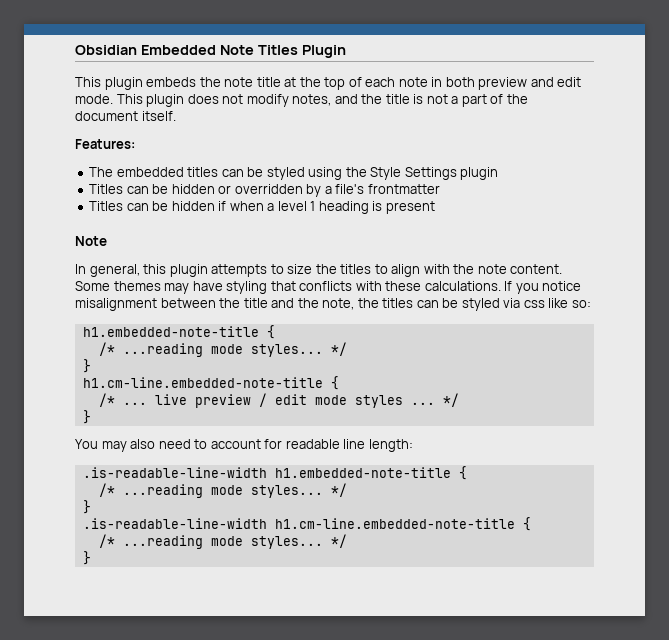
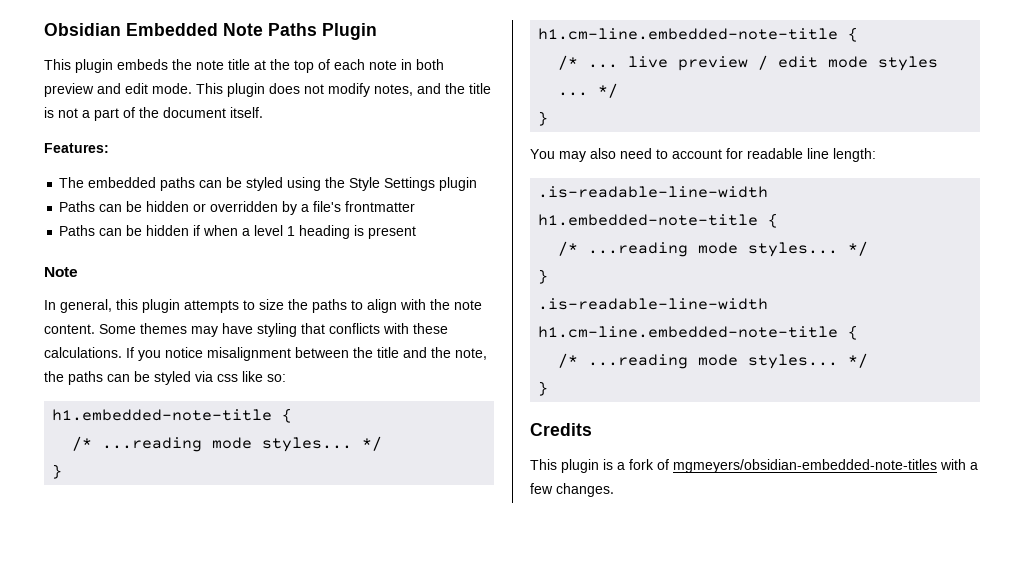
- Obsidian Embedded Note Titles Plugin
+ Obsidian Embedded Note Paths Plugin
- The embedded titles can be styled using the Style Settings plugin
+ The embedded paths can be styled using the Style Settings plugin
- Titles can be hidden or overridden by a file's frontmatter
+ Paths can be hidden or overridden by a file's frontmatter
- Titles can be hidden if when a level 1 heading is present
+ Paths can be hidden if when a level 1 heading is present
- In general, this plugin attempts to size the titles to align with the note content.
+ In general, this plugin attempts to size the paths to align with the note content.
- If you notice misalignment between the title and the note, the titles can be styled via css like so:
+ If you notice misalignment between the title and the note, the paths can be styled via css like so:
+ Credits
+ This plugin is a fork of mgmeyers/obsidian-embedded-note-titles with a few changes.

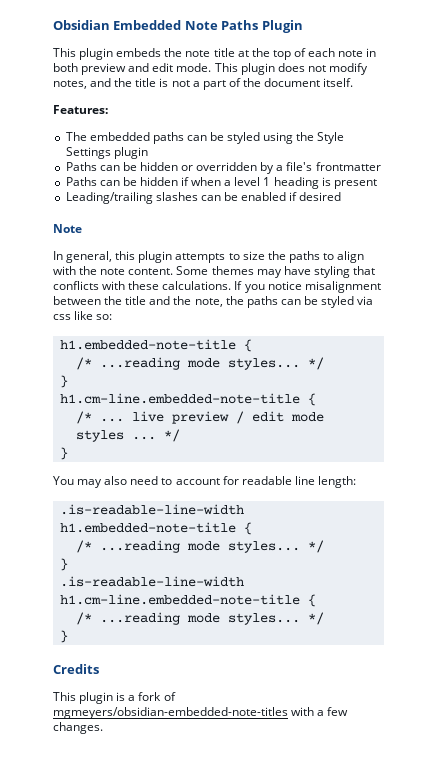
+ Leading/trailing slashes can be enabled if desired

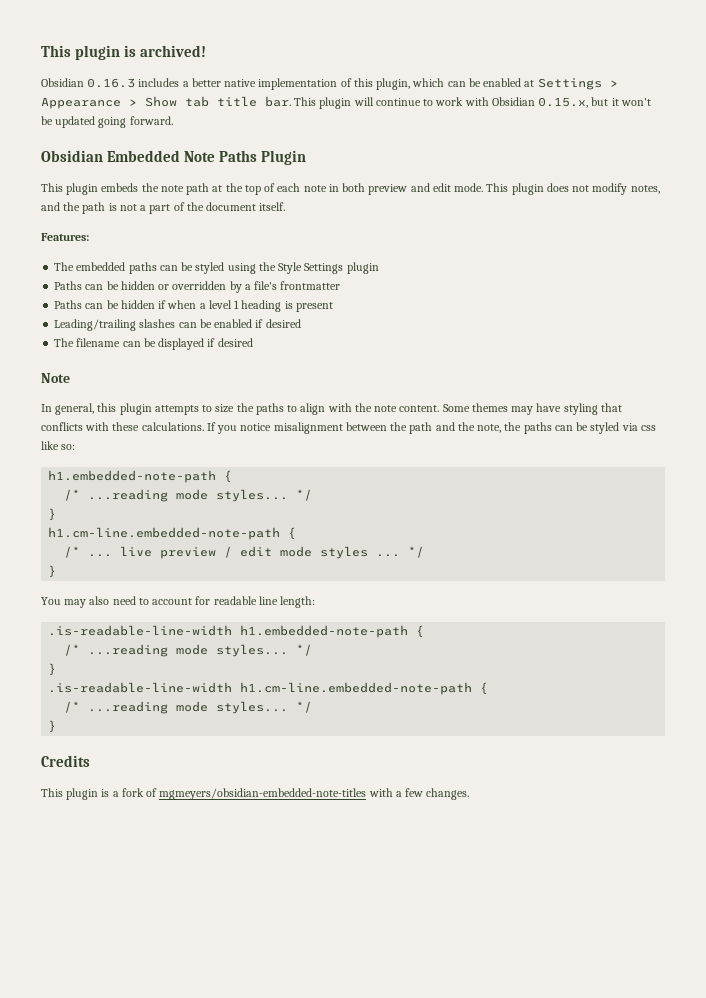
+ This plugin is archived!
+ Obsidian 0.16.3 includes a better native implementation of this plugin, which can be enabled at Settings > Appearance > Show tab title bar. This plugin will continue to work with Obsidian 0.15.x, but it won't be updated going forward.
- This plugin embeds the note title at the top of each note in both preview and edit mode.
+ This plugin embeds the note path at the top of each note in both preview and edit mode.
- This plugin does not modify notes, and the title is not a part of the document itself.
+ This plugin does not modify notes, and the path is not a part of the document itself.
+ The filename can be displayed if desired
- If you notice misalignment between the title and the note, the paths can be styled via css like so:
- h1.embedded-note-title {
+ If you notice misalignment between the path and the note, the paths can be styled via css like so:
+ h1.embedded-note-path {
  /* ...reading mode styles... */
  }
- h1.cm-line.embedded-note-title {
+ h1.cm-line.embedded-note-path {
- .is-readable-line-width h1.embedded-note-title {
+ .is-readable-line-width h1.embedded-note-path {
- .is-readable-line-width h1.cm-line.embedded-note-title {
+ .is-readable-line-width h1.cm-line.embedded-note-path {

